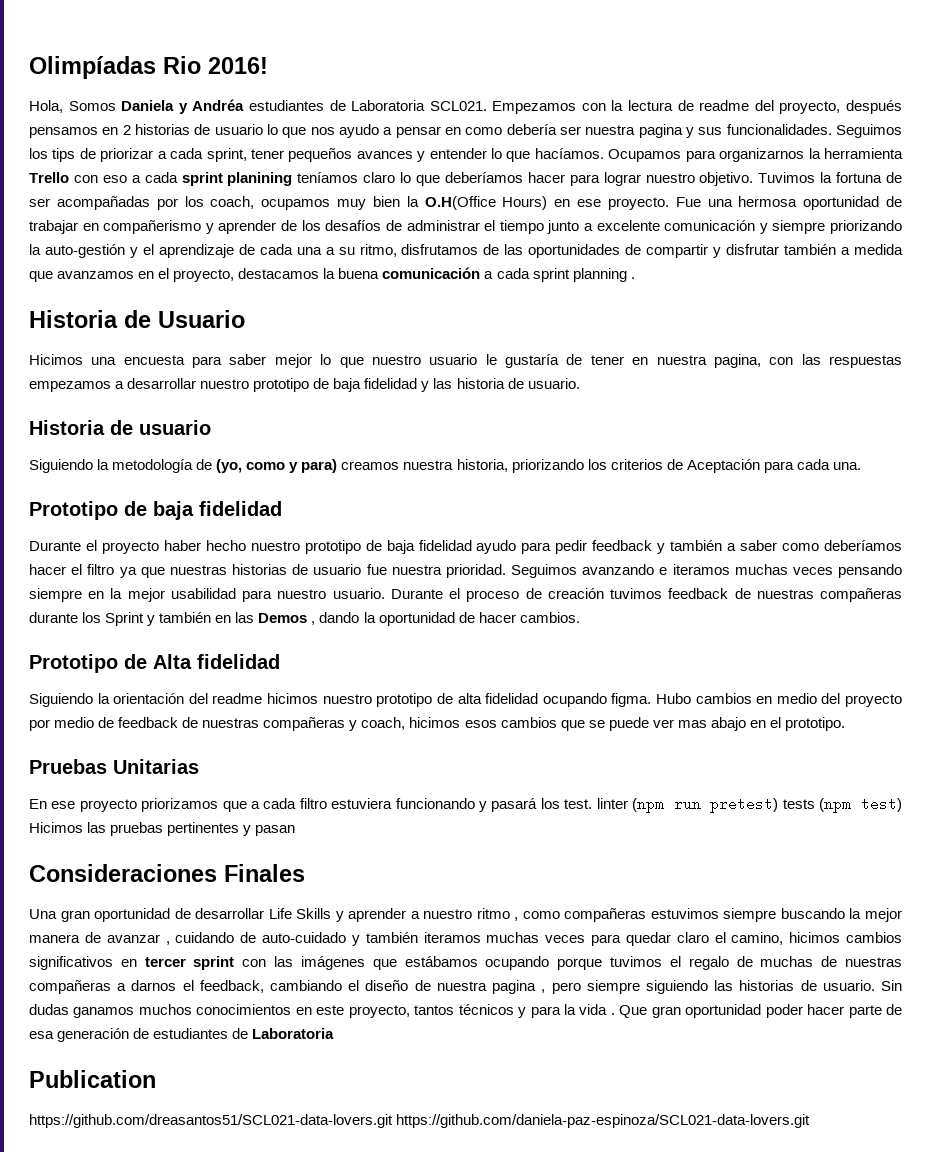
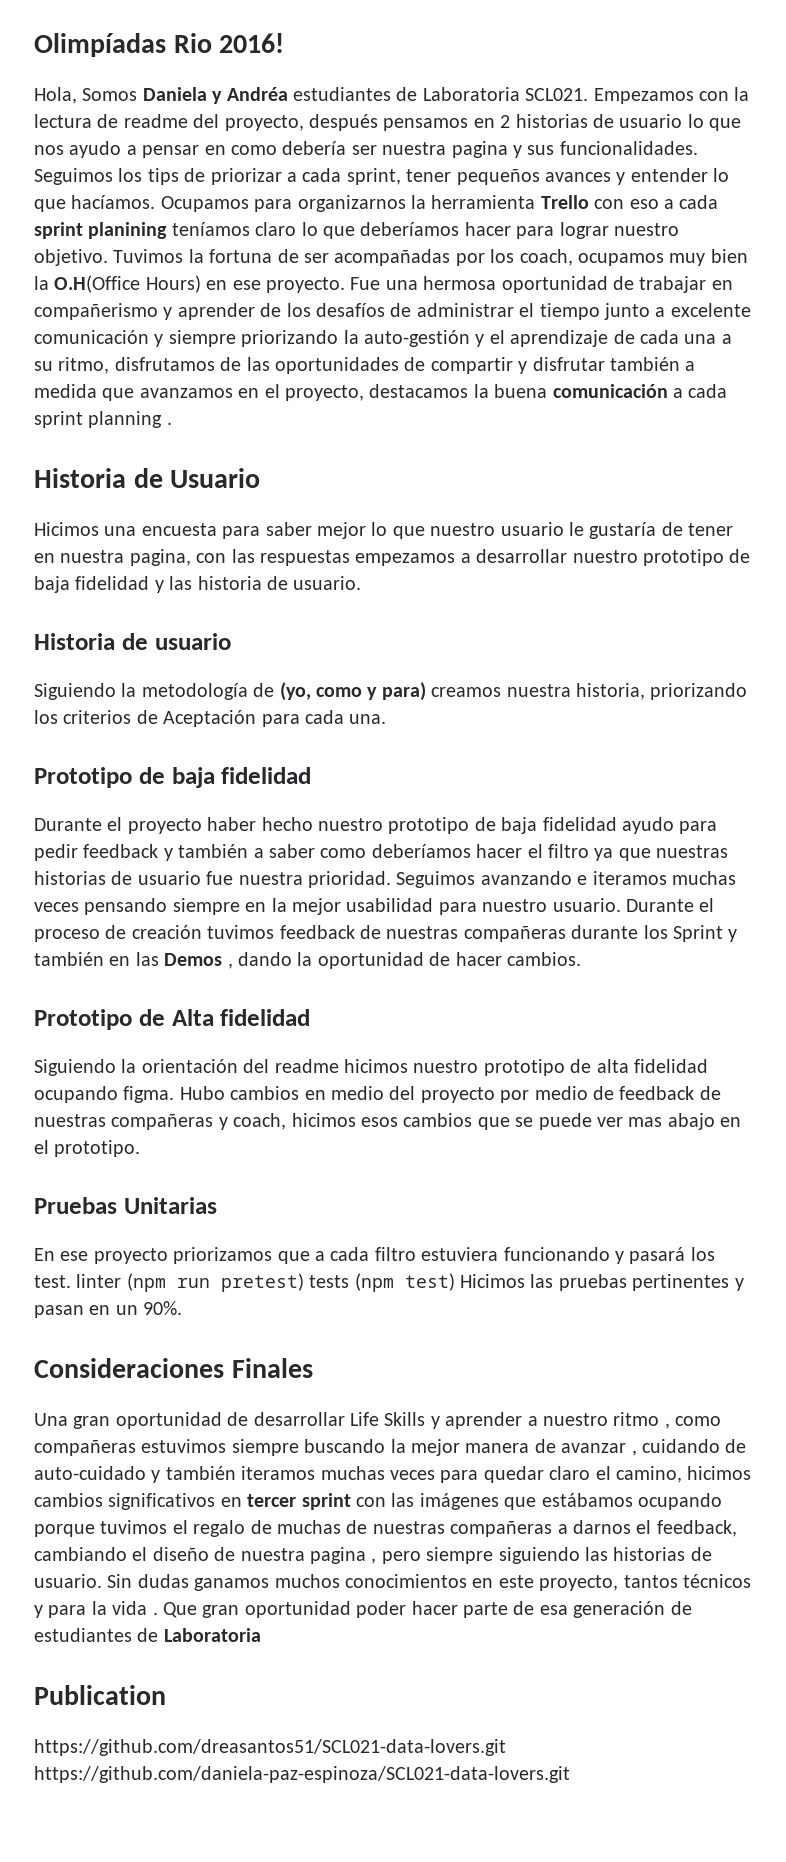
- En ese proyecto priorizamos que a cada filtro estuviera funcionando y pasará los test. linter (npm run pretest) tests (npm test) Hicimos las pruebas pertinentes y pasan
+ En ese proyecto priorizamos que a cada filtro estuviera funcionando y pasará los test. linter (npm run pretest) tests (npm test) Hicimos las pruebas pertinentes y pasan en un 90%.

